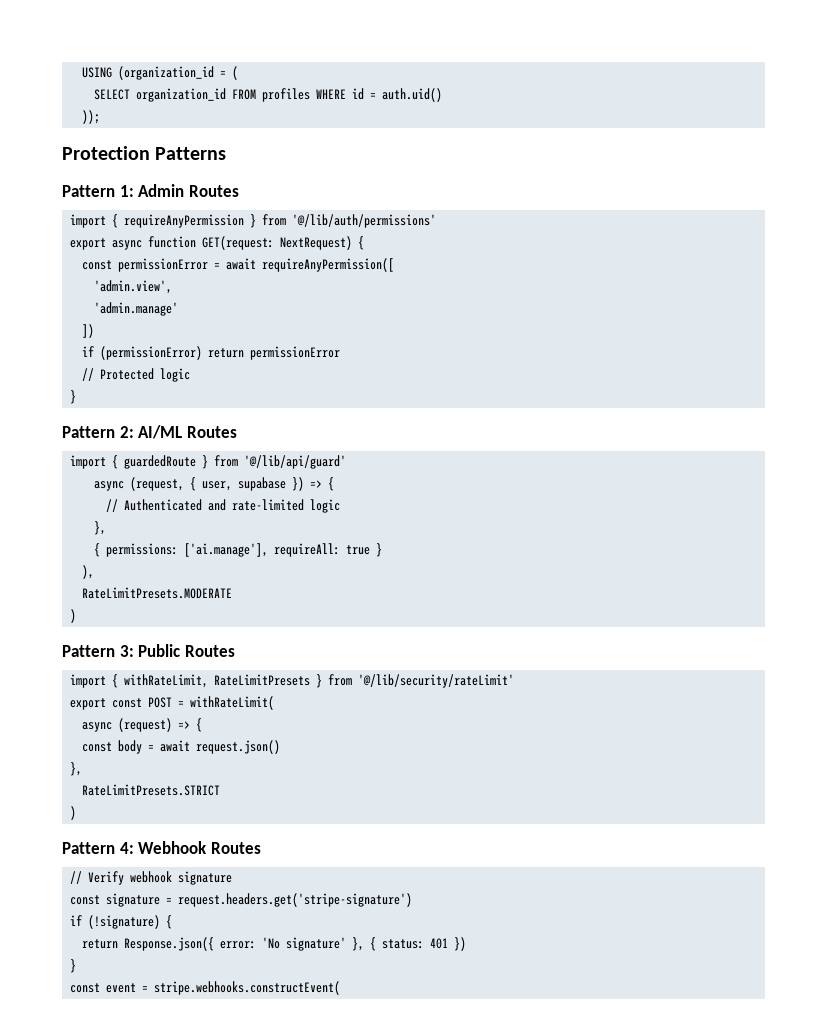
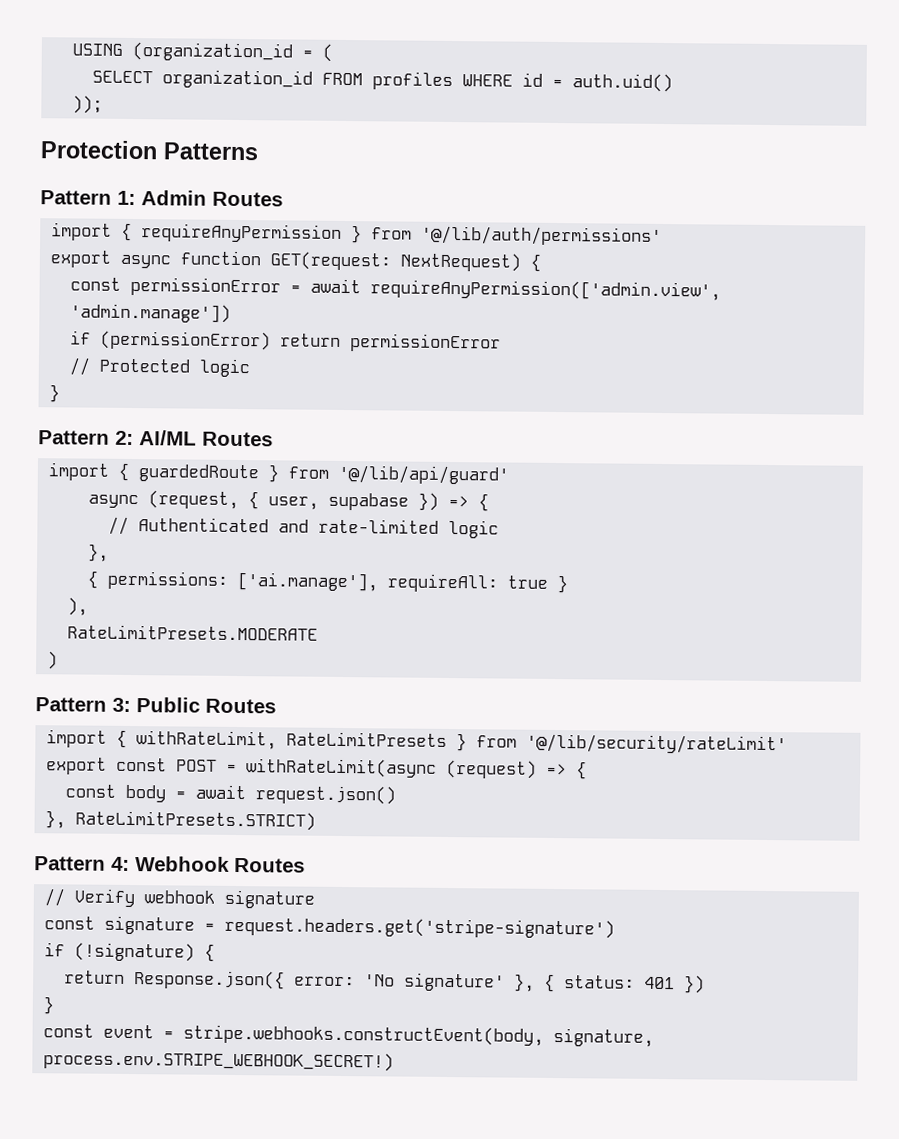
- const permissionError = await requireAnyPermission([
- 'admin.view',
- 'admin.manage'
- ])
+ const permissionError = await requireAnyPermission(['admin.view', 'admin.manage'])
- export const POST = withRateLimit(
- async (request) => {
+ export const POST = withRateLimit(async (request) => {
  const body = await request.json()
- },
- RateLimitPresets.STRICT
- )
+ }, RateLimitPresets.STRICT)
- const event = stripe.webhooks.constructEvent(
+ const event = stripe.webhooks.constructEvent(body, signature, process.env.STRIPE_WEBHOOK_SECRET!)

